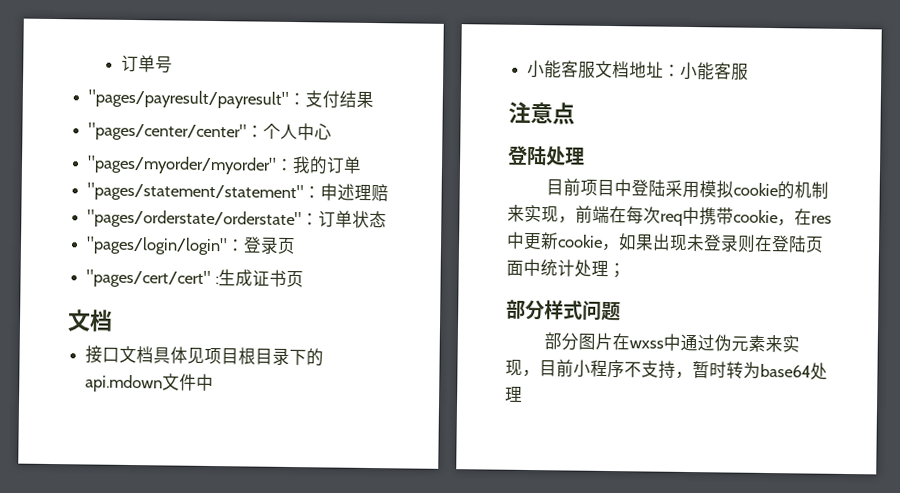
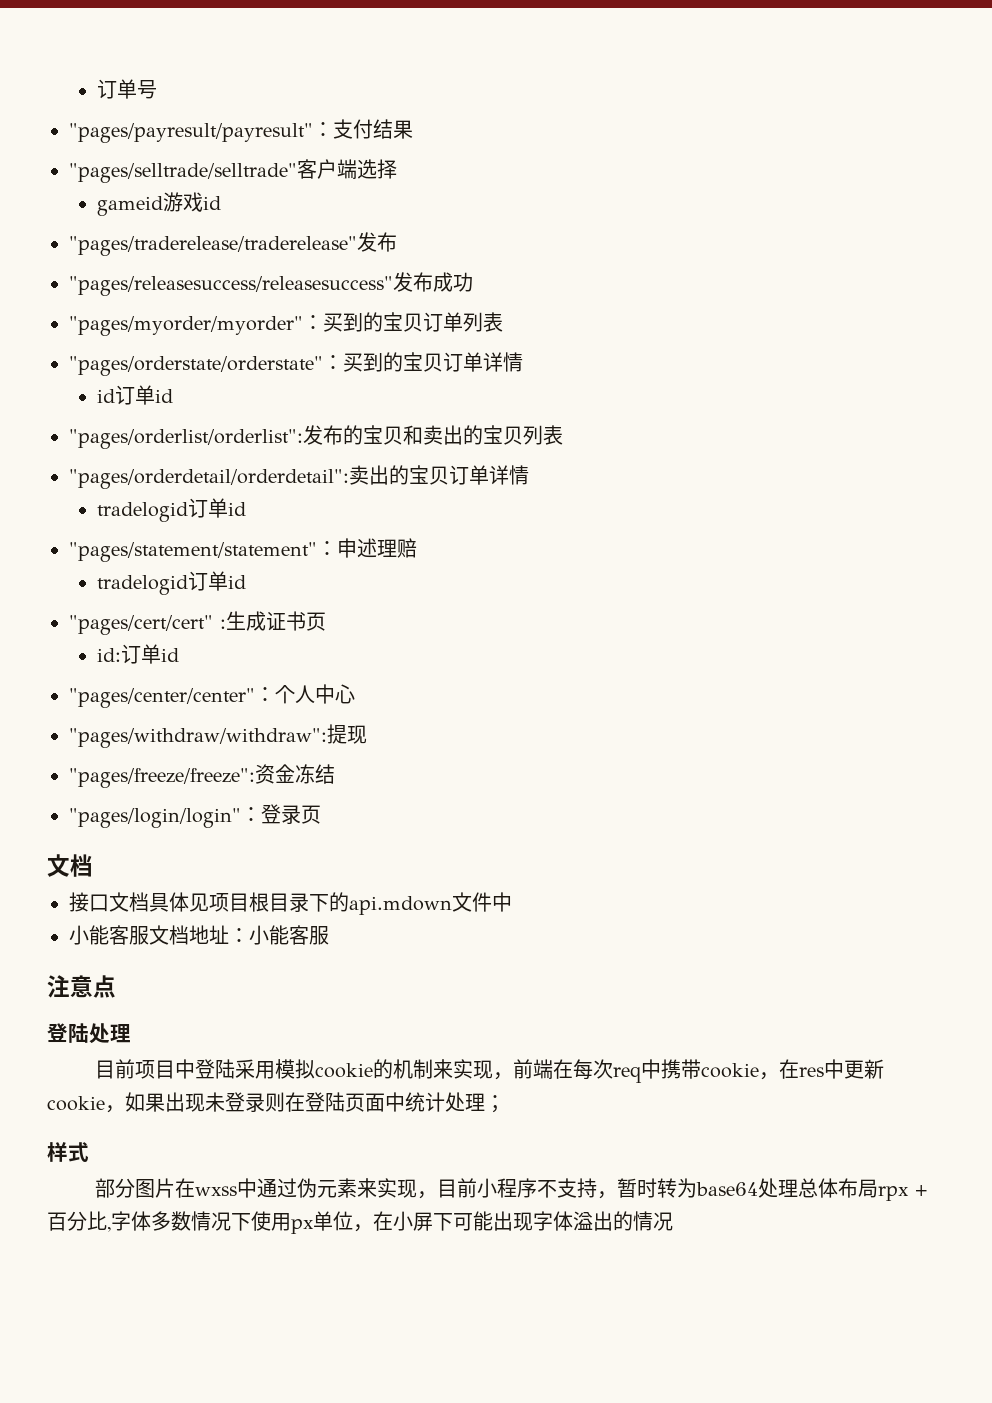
- "pages/center/center"：个人中心
+ "pages/selltrade/selltrade"客户端选择
+ gameid游戏id
+ "pages/traderelease/traderelease"发布
+ "pages/releasesuccess/releasesuccess"发布成功
- "pages/myorder/myorder"：我的订单
+ "pages/myorder/myorder"：买到的宝贝订单列表
+ "pages/orderstate/orderstate"：买到的宝贝订单详情
+ id订单id
+ "pages/orderlist/orderlist":发布的宝贝和卖出的宝贝列表
+ "pages/orderdetail/orderdetail":卖出的宝贝订单详情
+ tradelogid订单id
  "pages/statement/statement"：申述理赔
- "pages/orderstate/orderstate"：订单状态
- "pages/login/login"：登录页
+ tradelogid订单id
+ id:订单id
+ "pages/center/center"：个人中心
+ "pages/withdraw/withdraw":提现
+ "pages/freeze/freeze":资金冻结
+ "pages/login/login"：登录页
- 部分样式问题
+ 样式
- 部分图片在wxss中通过伪元素来实现，目前小程序不支持，暂时转为base64处理
+ 部分图片在wxss中通过伪元素来实现，目前小程序不支持，暂时转为base64处理总体布局rpx +百分比,字体多数情况下使用px单位，在小屏下可能出现字体溢出的情况

